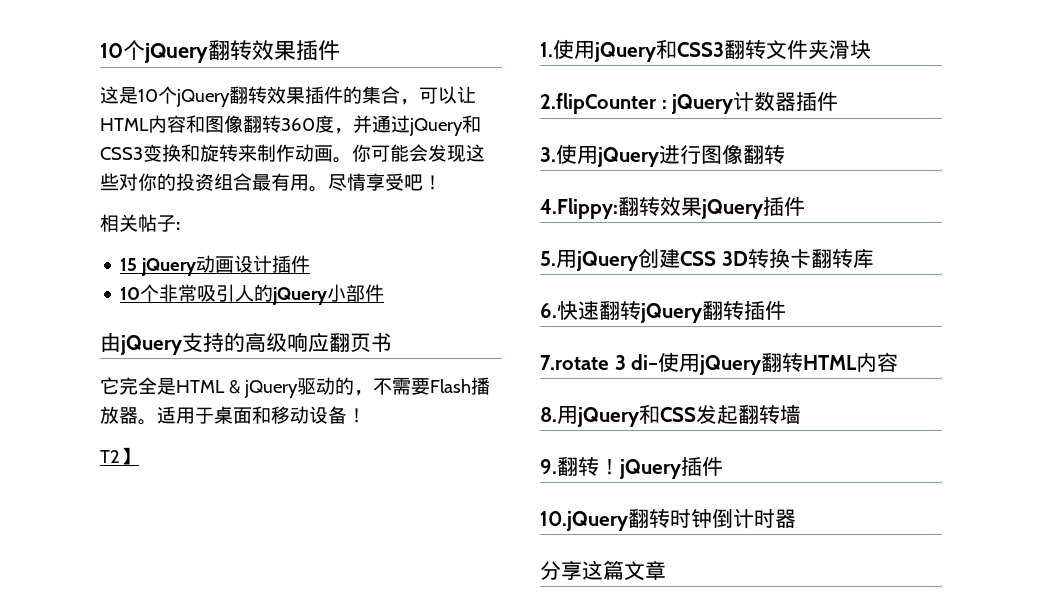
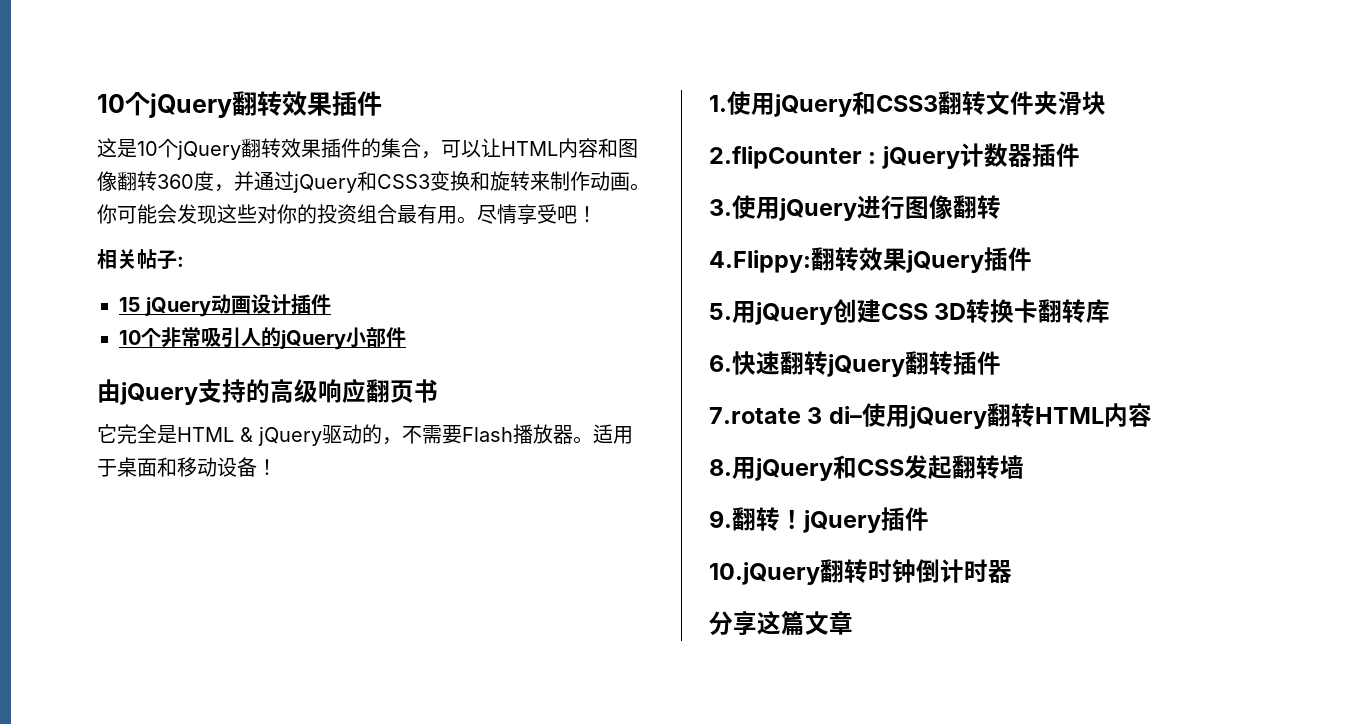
- T2】

